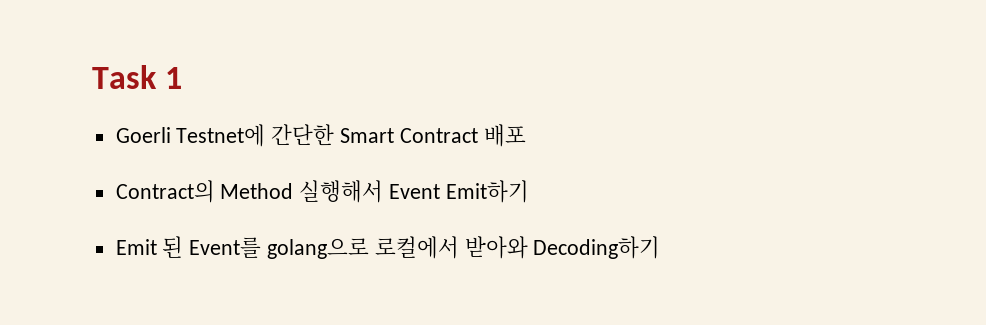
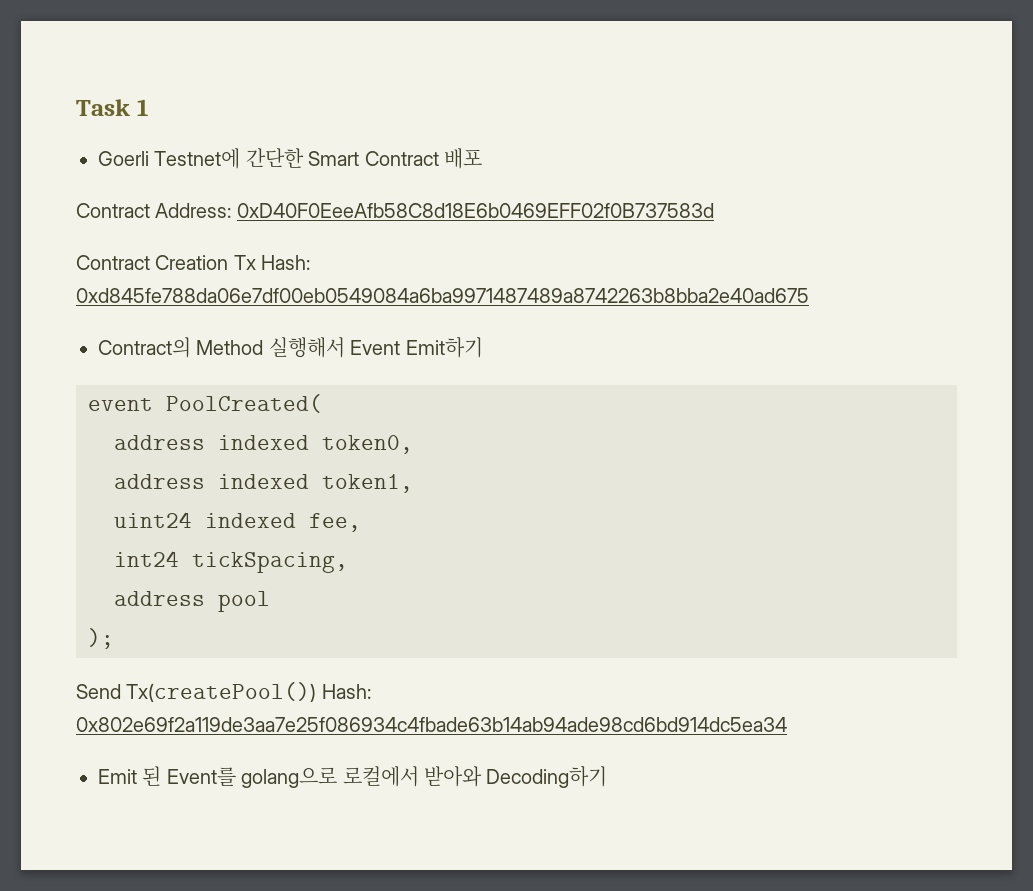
+ Contract Address: 0xD40F0EeeAfb58C8d18E6b0469EFF02f0B737583d
+ Contract Creation Tx Hash: 0xd845fe788da06e7df00eb0549084a6ba9971487489a8742263b8bba2e40ad675
+ event PoolCreated(
+ address indexed token0,
+ address indexed token1,
+ uint24 indexed fee,
+ int24 tickSpacing,
+ address pool
+ );
+ Send Tx(createPool()) Hash: 0x802e69f2a119de3aa7e25f086934c4fbade63b14ab94ade98cd6bd914dc5ea34

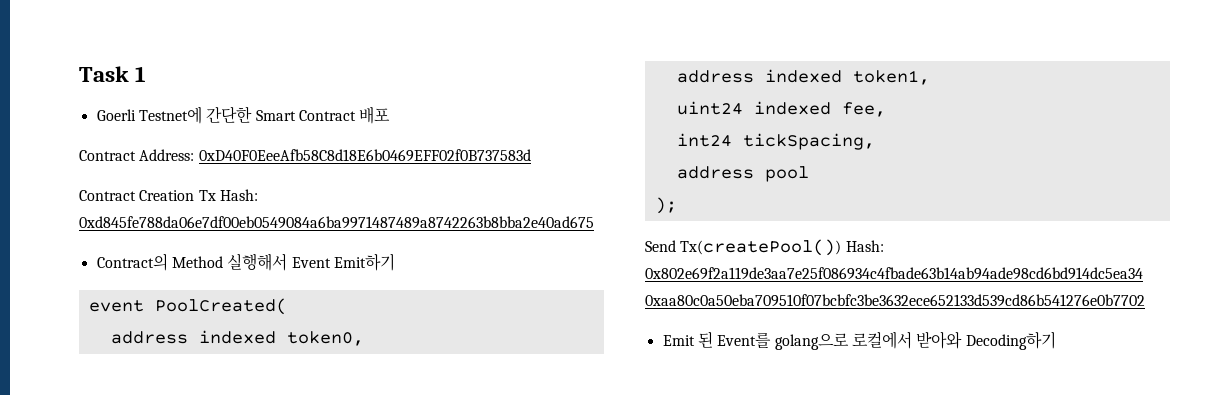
- Send Tx(createPool()) Hash: 0x802e69f2a119de3aa7e25f086934c4fbade63b14ab94ade98cd6bd914dc5ea34
+ Send Tx(createPool()) Hash: 0x802e69f2a119de3aa7e25f086934c4fbade63b14ab94ade98cd6bd914dc5ea34 0xaa80c0a50eba709510f07bcbfc3be3632ece652133d539cd86b541276e0b7702

